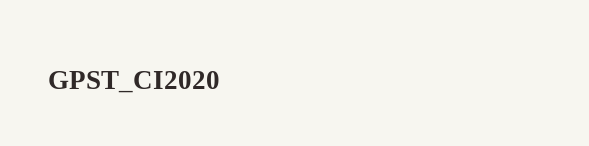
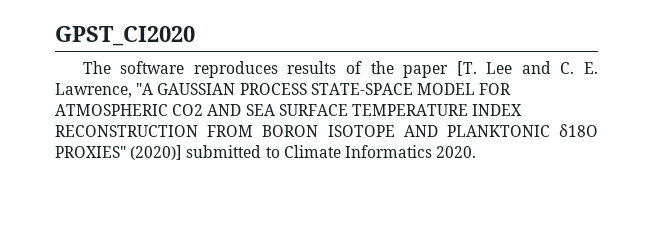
+ The software reproduces results of the paper [T. Lee and C. E. Lawrence, "A GAUSSIAN PROCESS STATE-SPACE MODEL FOR ATMOSPHERIC CO2 AND SEA SURFACE TEMPERATURE INDEX RECONSTRUCTION FROM BORON ISOTOPE AND PLANKTONIC δ18O PROXIES" (2020)] submitted to Climate Informatics 2020.

